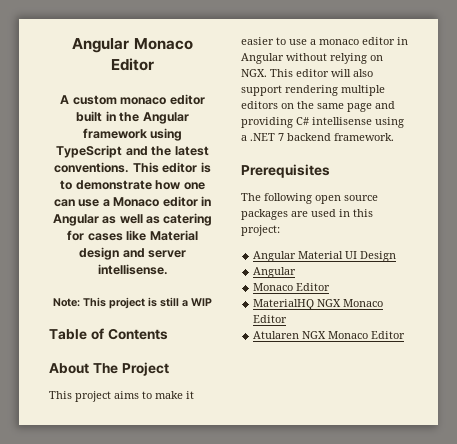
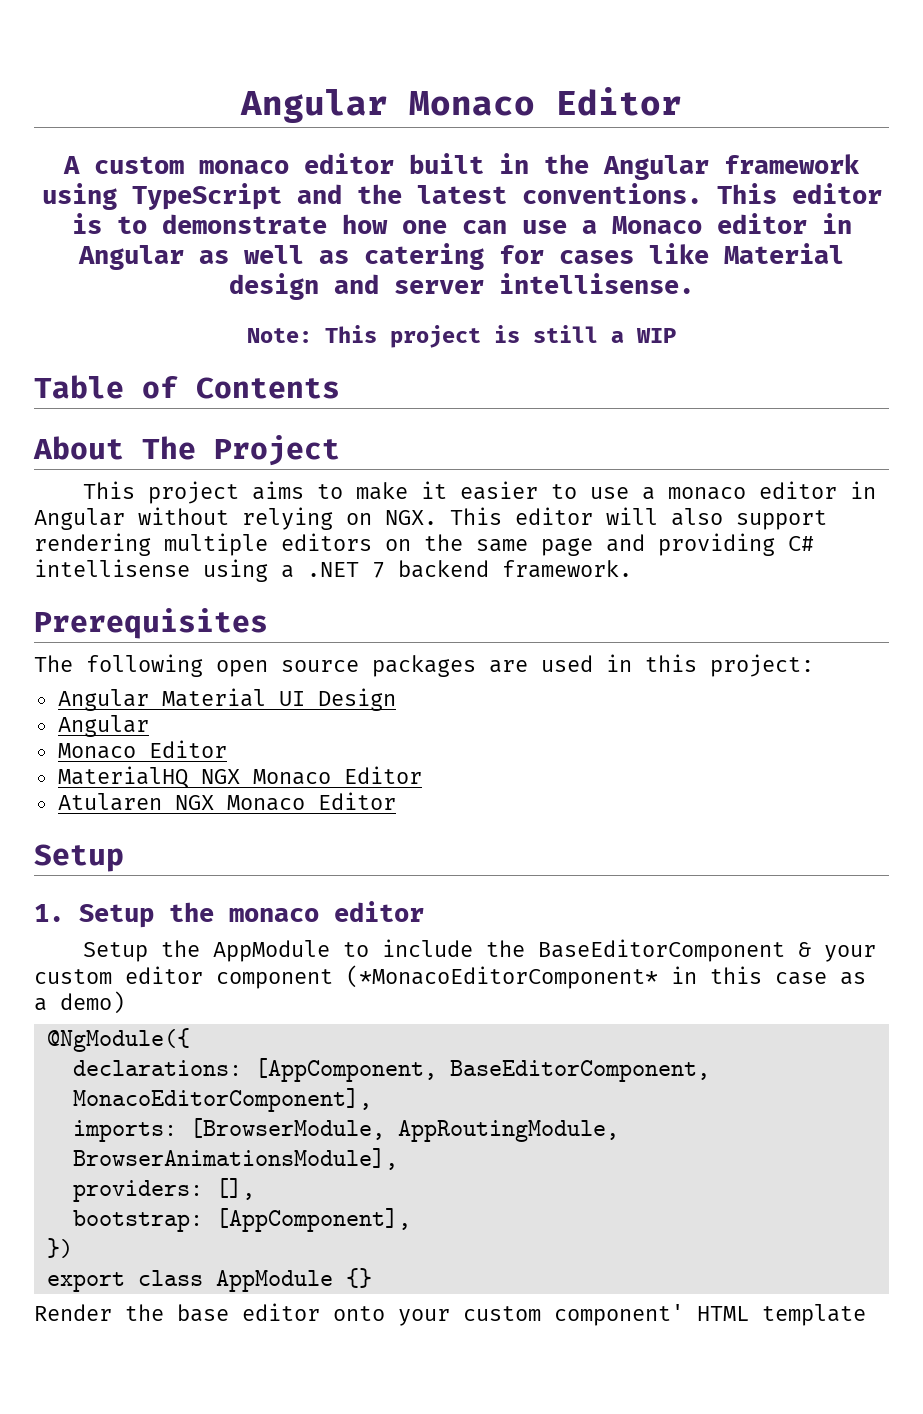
  Atularen NGX Monaco Editor
+ Setup
+ 1. Setup the monaco editor
+ Setup the AppModule to include the BaseEditorComponent & your custom editor component (*MonacoEditorComponent* in this case as a demo)
+ @NgModule({
+ declarations: [AppComponent, BaseEditorComponent, MonacoEditorComponent],
+ imports: [BrowserModule, AppRoutingModule, BrowserAnimationsModule],
+ providers: [],
+ bootstrap: [AppComponent],
+ })
+ export class AppModule {}
+ Render the base editor onto your custom component' HTML template

